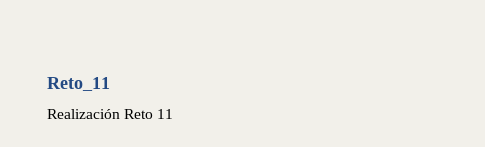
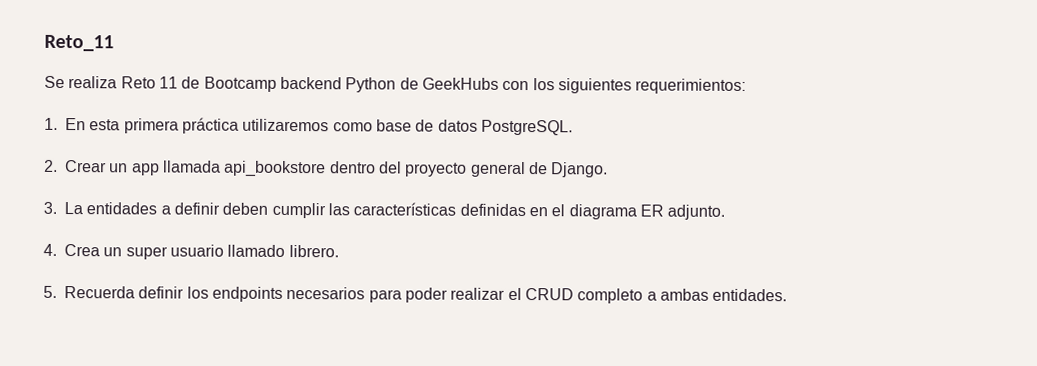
- Realización Reto 11
+ Se realiza Reto 11 de Bootcamp backend Python de GeekHubs con los siguientes requerimientos:
+ 1. En esta primera práctica utilizaremos como base de datos PostgreSQL.
+ 2. Crear un app llamada api_bookstore dentro del proyecto general de Django.
+ 3. La entidades a definir deben cumplir las características definidas en el diagrama ER adjunto.
+ 4. Crea un super usuario llamado librero.
+ 5. Recuerda definir los endpoints necesarios para poder realizar el CRUD completo a ambas entidades.

